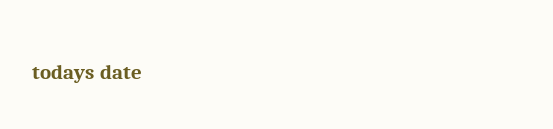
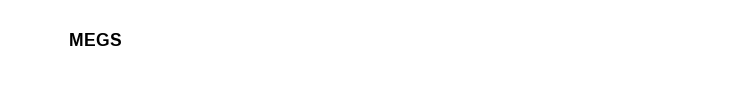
- todays date
+ MEGS

